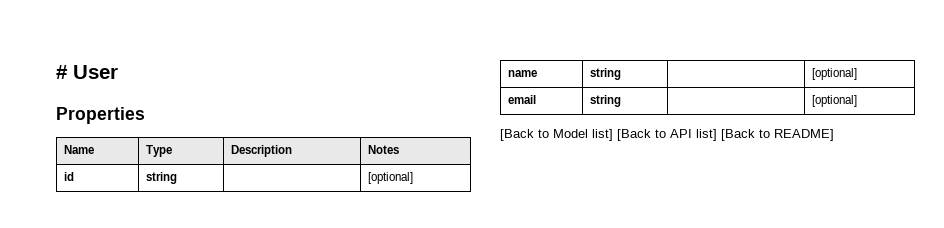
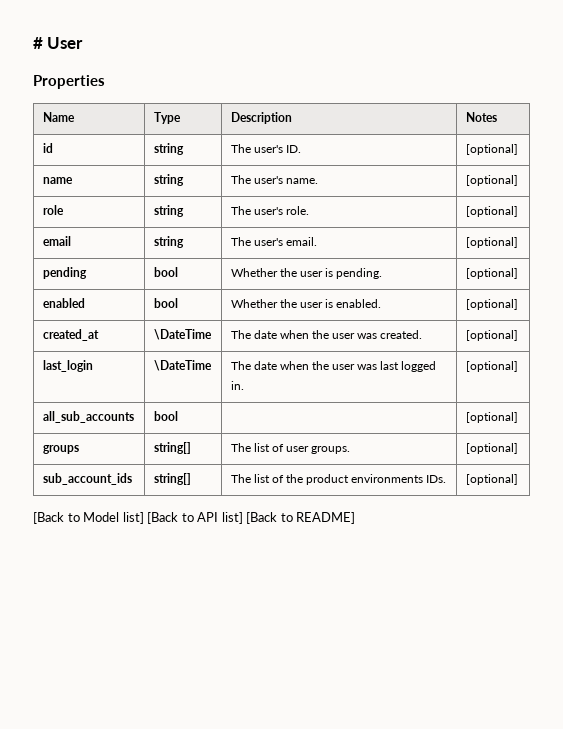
- id | string | | [optional]
+ id | string | The user's ID. | [optional]
- name | string | | [optional]
- email | string | | [optional]
+ name | string | The user's name. | [optional]
+ role | string | The user's role. | [optional]
+ email | string | The user's email. | [optional]
+ pending | bool | Whether the user is pending. | [optional]
+ enabled | bool | Whether the user is enabled. | [optional]
+ created_at | \DateTime | The date when the user was created. | [optional]
+ last_login | \DateTime | The date when the user was last logged in. | [optional]
+ all_sub_accounts | bool | | [optional]
+ groups | string[] | The list of user groups. | [optional]
+ sub_account_ids | string[] | The list of the product environments IDs. | [optional]

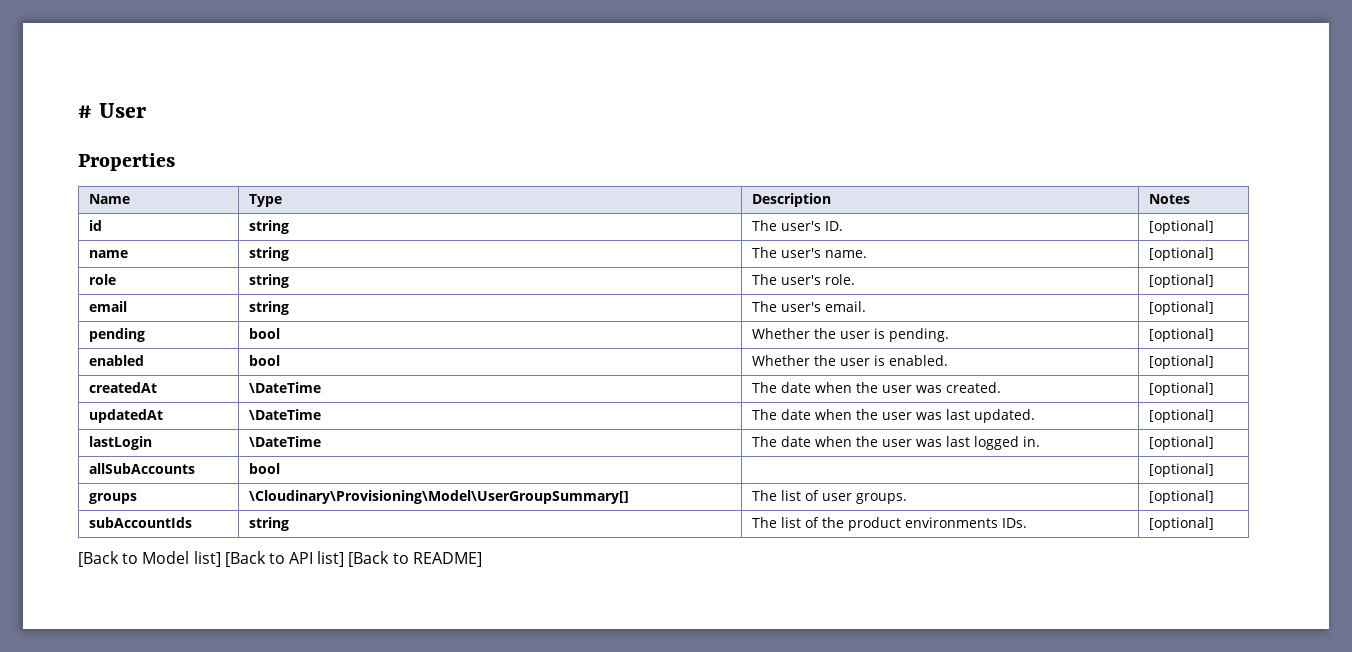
- created_at | \DateTime | The date when the user was created. | [optional]
+ createdAt | \DateTime | The date when the user was created. | [optional]
- last_login | \DateTime | The date when the user was last logged in. | [optional]
+ updatedAt | \DateTime | The date when the user was last updated. | [optional]
+ lastLogin | \DateTime | The date when the user was last logged in. | [optional]
- all_sub_accounts | bool | | [optional]
+ allSubAccounts | bool | | [optional]
- groups | string[] | The list of user groups. | [optional]
+ groups | \Cloudinary\Provisioning\Model\UserGroupSummary[] | The list of user groups. | [optional]
- sub_account_ids | string[] | The list of the product environments IDs. | [optional]
+ subAccountIds | string | The list of the product environments IDs. | [optional]

